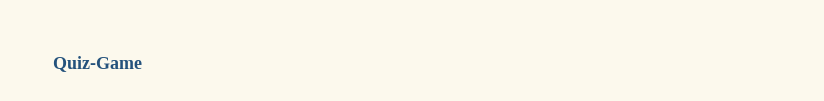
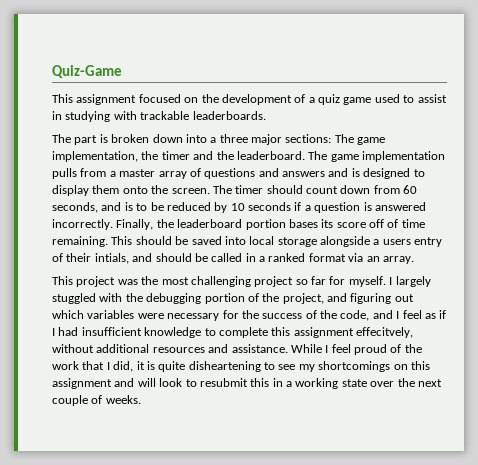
+ This assignment focused on the development of a quiz game used to assist in studying with trackable leaderboards.
+ The part is broken down into a three major sections: The game implementation, the timer and the leaderboard. The game implementation pulls from a master array of questions and answers and is designed to display them onto the screen. The timer should count down from 60 seconds, and is to be reduced by 10 seconds if a question is answered incorrectly. Finally, the leaderboard portion bases its score off of time remaining. This should be saved into local storage alongside a users entry of their intials, and should be called in a ranked format via an array.
+ This project was the most challenging project so far for myself. I largely stuggled with the debugging portion of the project, and figuring out which variables were necessary for the success of the code, and I feel as if I had insufficient knowledge to complete this assignment effecitvely, without additional resources and assistance. While I feel proud of the work that I did, it is quite disheartening to see my shortcomings on this assignment and will look to resubmit this in a working state over the next couple of weeks.

